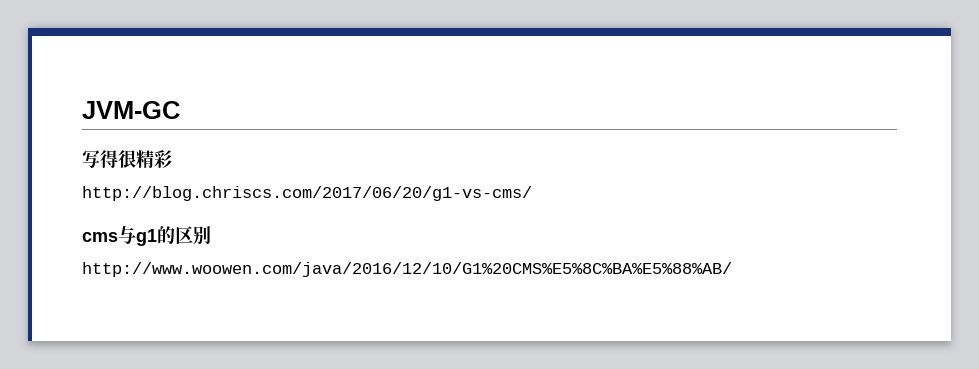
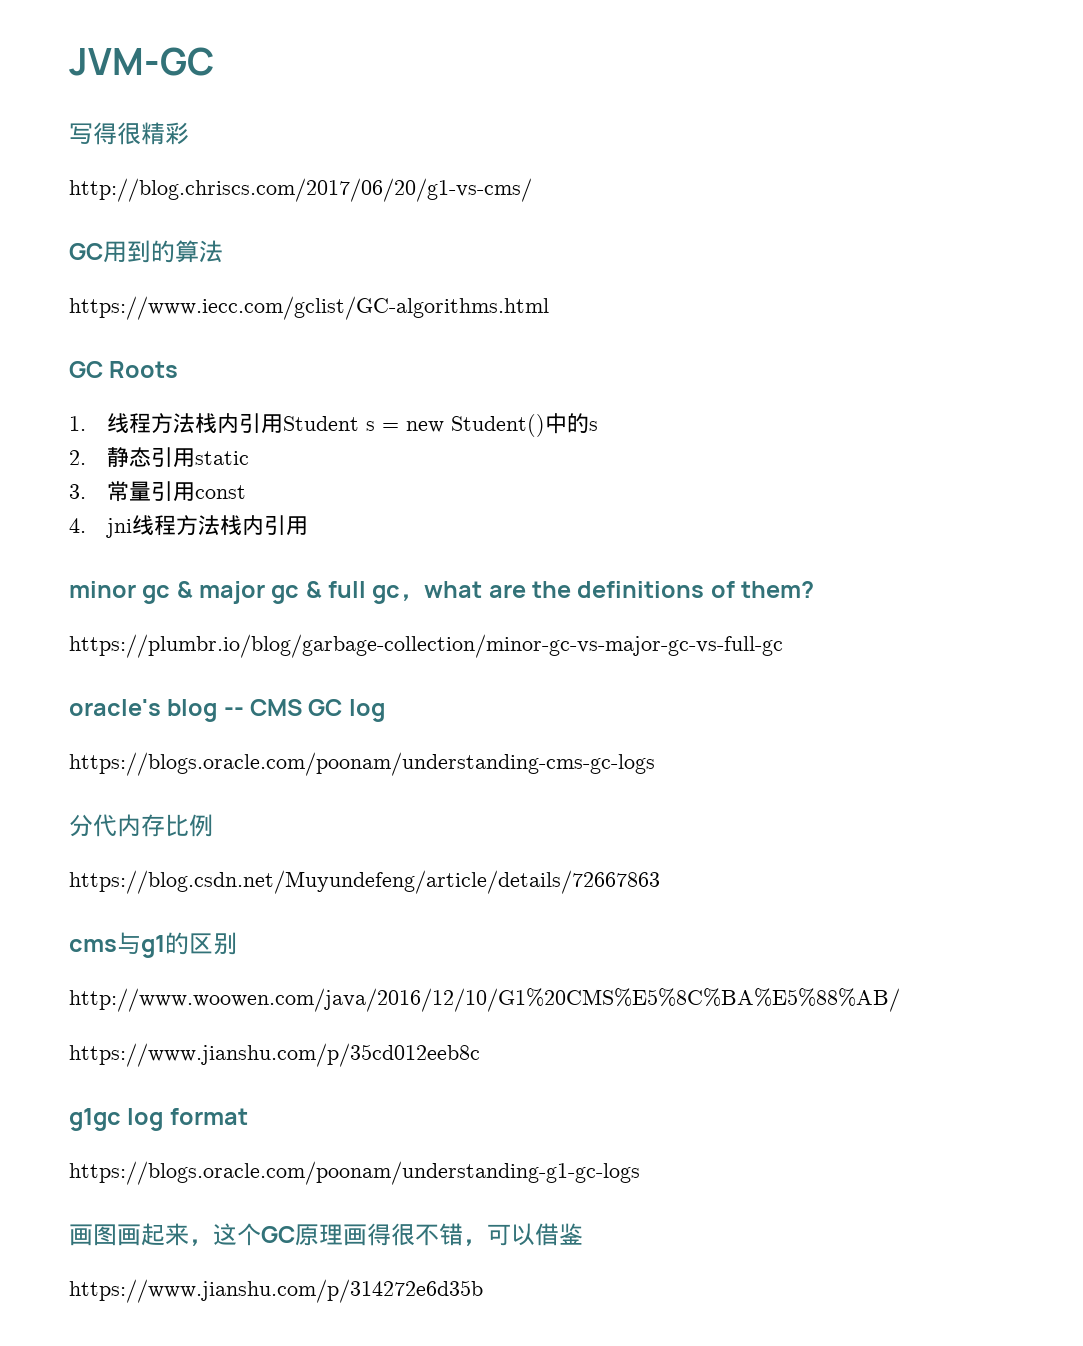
+ GC用到的算法
+ https://www.iecc.com/gclist/GC-algorithms.html
+ GC Roots
+ 1.线程方法栈内引用Student s = new Student()中的s
+ 2.静态引用static
+ 3.常量引用const
+ 4. jni线程方法栈内引用
+ minor gc & major gc & full gc，what are the definitions of them?
+ https://plumbr.io/blog/garbage-collection/minor-gc-vs-major-gc-vs-full-gc
+ oracle's blog -- CMS GC log
+ https://blogs.oracle.com/poonam/understanding-cms-gc-logs
+ 分代内存比例
+ https://blog.csdn.net/Muyundefeng/article/details/72667863
+ https://www.jianshu.com/p/35cd012eeb8c
+ g1gc log format
+ https://blogs.oracle.com/poonam/understanding-g1-gc-logs
+ 画图画起来，这个GC原理画得很不错，可以借鉴
+ https://www.jianshu.com/p/314272e6d35b

